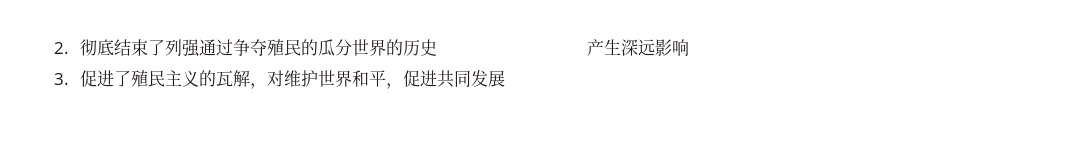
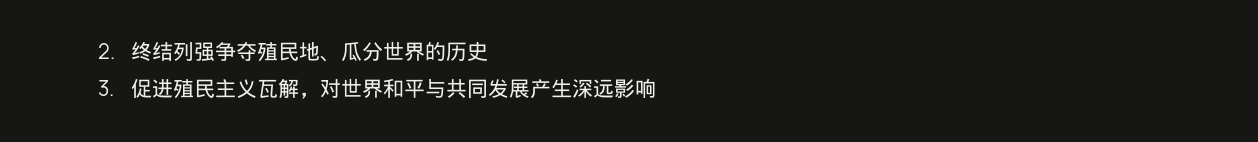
- 2.彻底结束了列强通过争夺殖民的瓜分世界的历史
+ 2.终结列强争夺殖民地、瓜分世界的历史
- 3.促进了殖民主义的瓦解，对维护世界和平，促进共同发展产生深远影响
+ 3.促进殖民主义瓦解，对世界和平与共同发展产生深远影响

